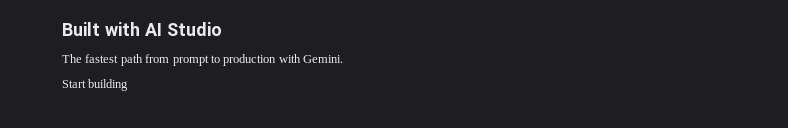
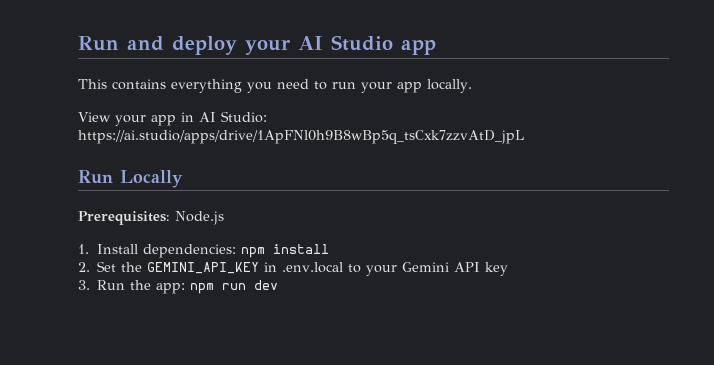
- Built with AI Studio
- The fastest path from prompt to production with Gemini.
- Start building
+ Run and deploy your AI Studio app
+ This contains everything you need to run your app locally.
+ View your app in AI Studio: https://ai.studio/apps/drive/1ApFNl0h9B8wBp5q_tsCxk7zzvAtD_jpL
+ Run Locally
+ Prerequisites: Node.js
+ 1. Install dependencies: npm install
+ 2. Set the GEMINI_API_KEY in .env.local to your Gemini API key
+ 3. Run the app: npm run dev

